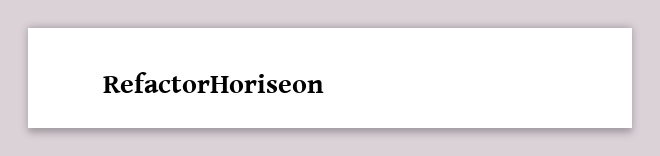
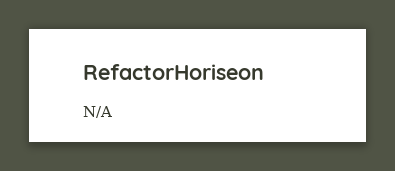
+ N/A

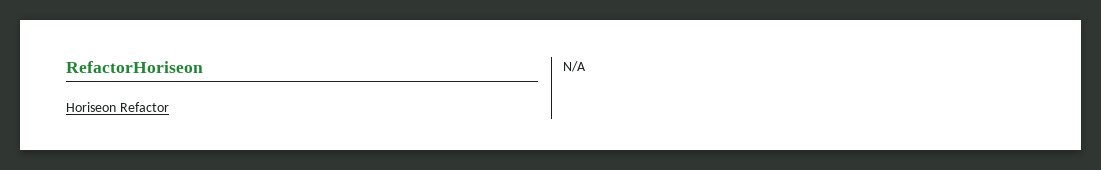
+ Horiseon Refactor

